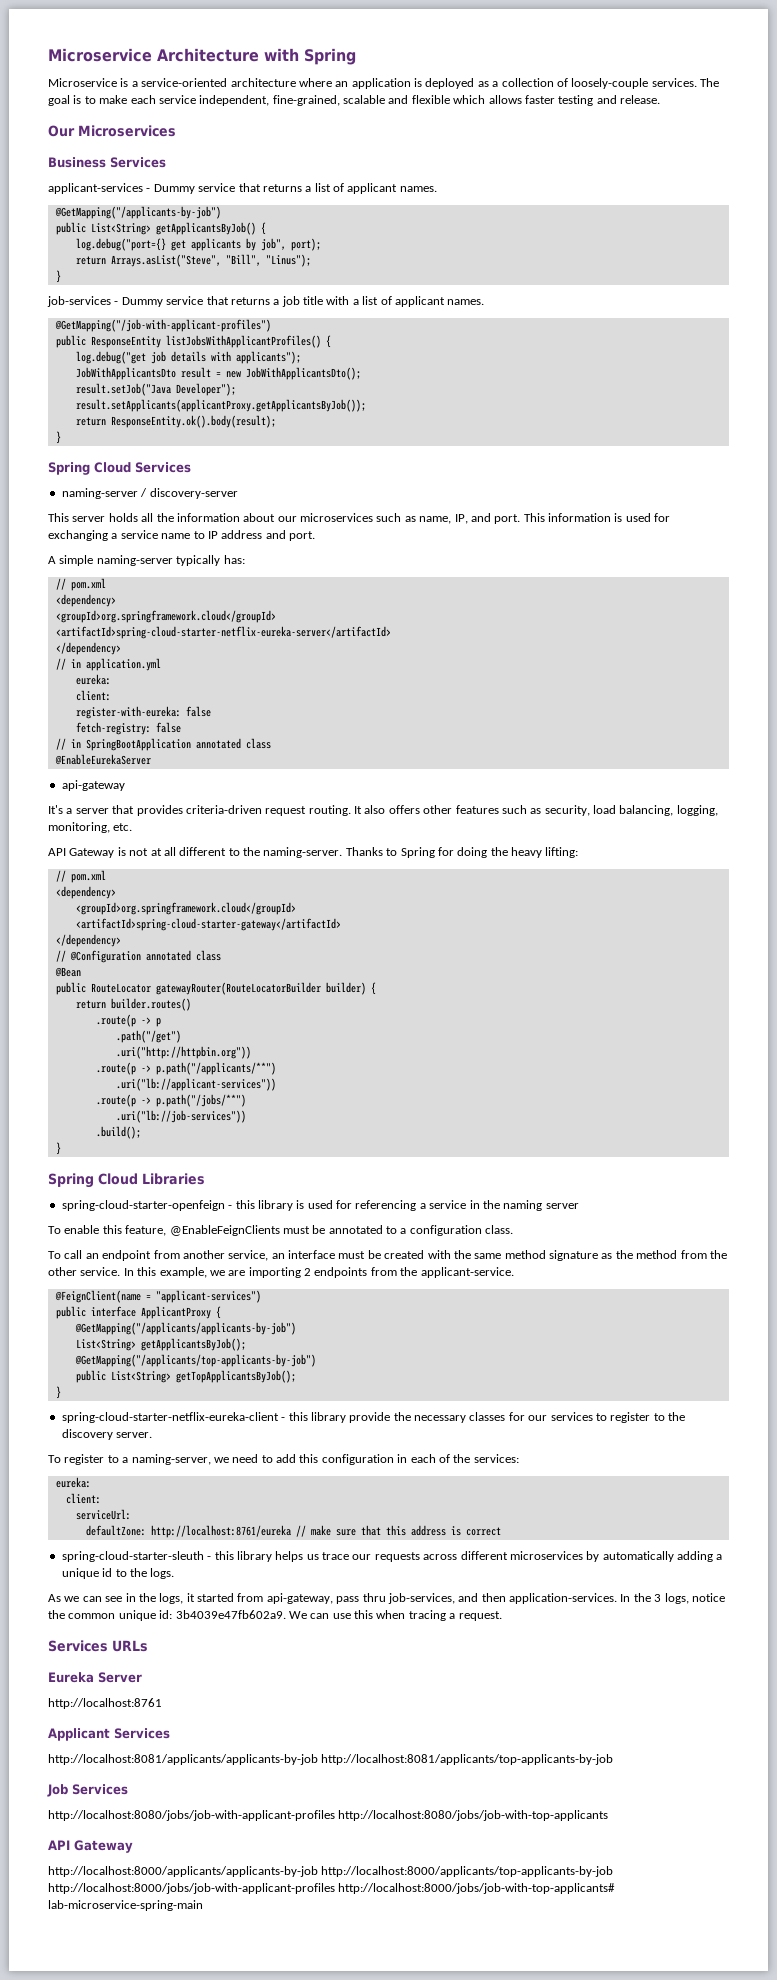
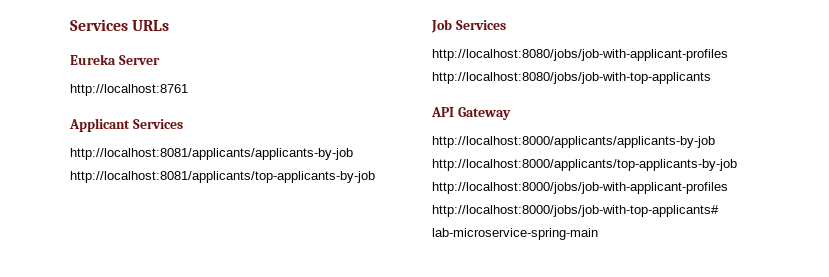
- Microservice Architecture with Spring
- Microservice is a service-oriented architecture where an application is deployed as a collection of loosely-couple services. The goal is to make each service independent, fine-grained, scalable and flexible which allows faster testing and release.
- Our Microservices
- Business Services
- applicant-services - Dummy service that returns a list of applicant names.
- @GetMapping("/applicants-by-job")
- public List<String> getApplicantsByJob() {
- log.debug("port={} get applicants by job", port);
- return Arrays.asList("Steve", "Bill", "Linus");
- }
- job-services - Dummy service that returns a job title with a list of applicant names.
- @GetMapping("/job-with-applicant-profiles")
- public ResponseEntity listJobsWithApplicantProfiles() {
- log.debug("get job details with applicants");
- JobWithApplicantsDto result = new JobWithApplicantsDto();
- result.setJob("Java Developer");
- result.setApplicants(applicantProxy.getApplicantsByJob());
- return ResponseEntity.ok().body(result);
- }
- Spring Cloud Services
- naming-server / discovery-server
- This server holds all the information about our microservices such as name, IP, and port. This information is used for exchanging a service name to IP address and port.
- A simple naming-server typically has:
- // pom.xml
- <dependency>
- <groupId>org.springframework.cloud</groupId>
- <artifactId>spring-cloud-starter-netflix-eureka-server</artifactId>
- </dependency>
- // in application.yml
- eureka:
- client:
- register-with-eureka: false
- fetch-registry: false
- // in SpringBootApplication annotated class
- @EnableEurekaServer
- api-gateway
- It's a server that provides criteria-driven request routing. It also offers other features such as security, load balancing, logging, monitoring, etc.
- API Gateway is not at all different to the naming-server. Thanks to Spring for doing the heavy lifting:
- // pom.xml
- <dependency>
- <groupId>org.springframework.cloud</groupId>
- <artifactId>spring-cloud-starter-gateway</artifactId>
- </dependency>
- // @Configuration annotated class
- @Bean
- public RouteLocator gatewayRouter(RouteLocatorBuilder builder) {
- return builder.routes()
- .route(p -> p
- .path("/get")
- .uri("http://httpbin.org"))
- .route(p -> p.path("/applicants/**")
- .uri("lb://applicant-services"))
- .route(p -> p.path("/jobs/**")
- .uri("lb://job-services"))
- .build();
- }
- Spring Cloud Libraries
- spring-cloud-starter-openfeign - this library is used for referencing a service in the naming server
- To enable this feature, @EnableFeignClients must be annotated to a configuration class.
- To call an endpoint from another service, an interface must be created with the same method signature as the method from the other service. In this example, we are importing 2 endpoints from the applicant-service.
- @FeignClient(name = "applicant-services")
- public interface ApplicantProxy {
- @GetMapping("/applicants/applicants-by-job")
- List<String> getApplicantsByJob();
- @GetMapping("/applicants/top-applicants-by-job")
- public List<String> getTopApplicantsByJob();
- }
- spring-cloud-starter-netflix-eureka-client - this library provide the necessary classes for our services to register to the discovery server.
- To register to a naming-server, we need to add this configuration in each of the services:
- eureka:
- client:
- serviceUrl:
- defaultZone: http://localhost:8761/eureka // make sure that this address is correct
- spring-cloud-starter-sleuth - this library helps us trace our requests across different microservices by automatically adding a unique id to the logs.
- As we can see in the logs, it started from api-gateway, pass thru job-services, and then application-services. In the 3 logs, notice the common unique id: 3b4039e47fb602a9. We can use this when tracing a request.

